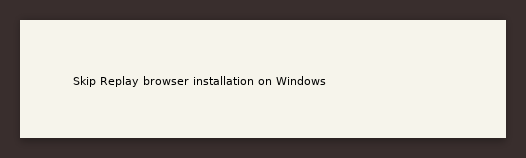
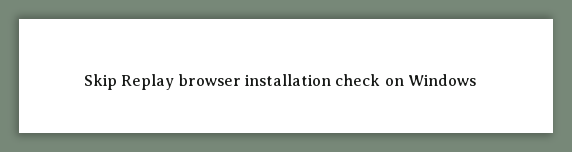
- Skip Replay browser installation on Windows
+ Skip Replay browser installation check on Windows

